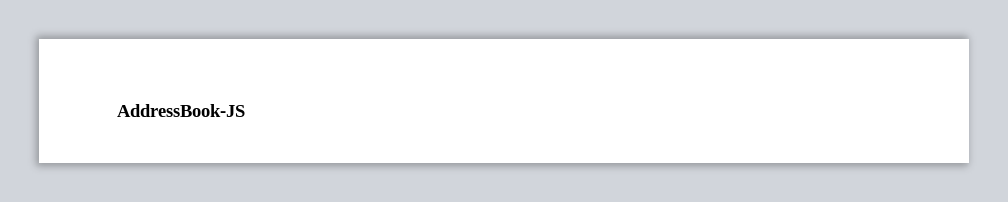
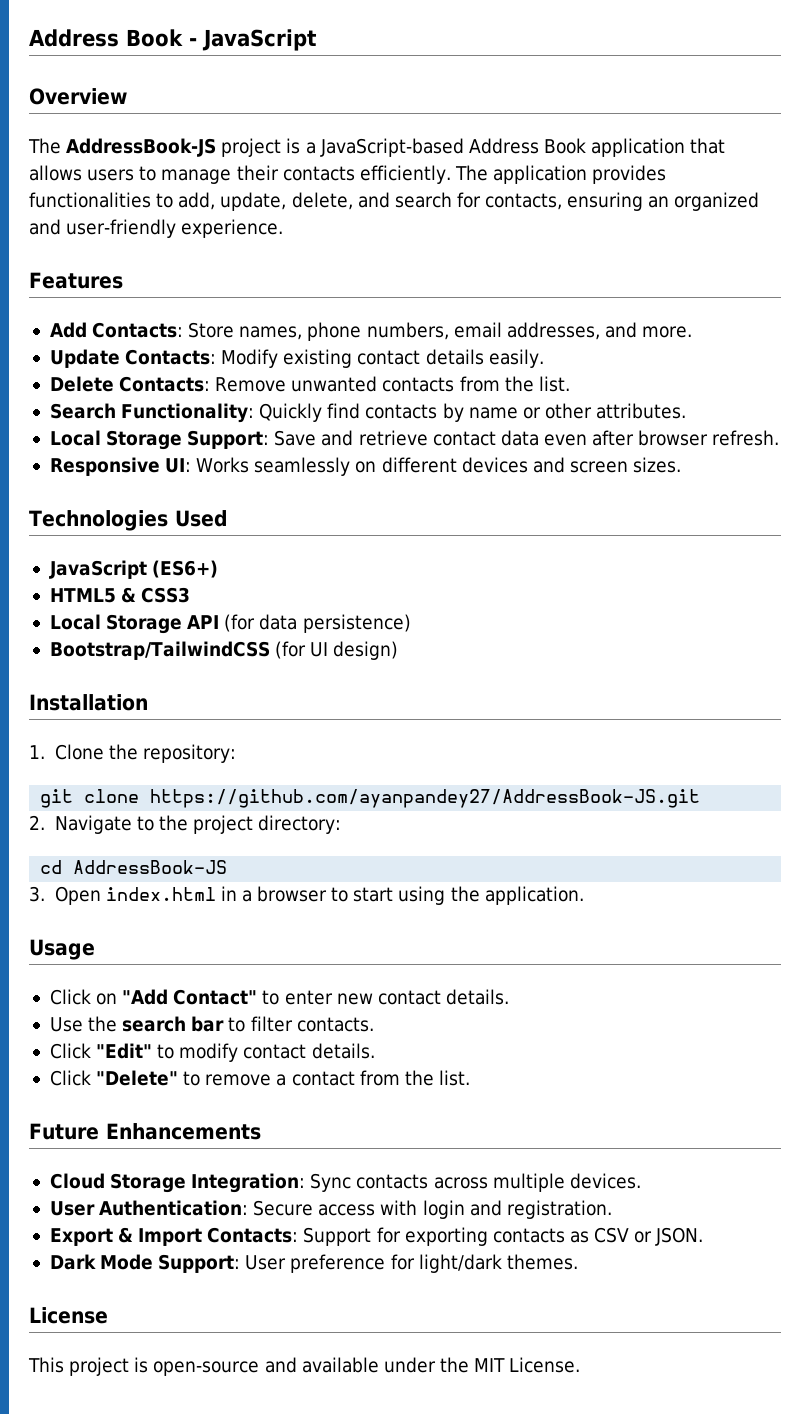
- AddressBook-JS
+ Address Book - JavaScript
+ Overview
+ The AddressBook-JS project is a JavaScript-based Address Book application that allows users to manage their contacts efficiently. The application provides functionalities to add, update, delete, and search for contacts, ensuring an organized and user-friendly experience.
+ Features
+ Add Contacts: Store names, phone numbers, email addresses, and more.
+ Update Contacts: Modify existing contact details easily.
+ Delete Contacts: Remove unwanted contacts from the list.
+ Search Functionality: Quickly find contacts by name or other attributes.
+ Local Storage Support: Save and retrieve contact data even after browser refresh.
+ Responsive UI: Works seamlessly on different devices and screen sizes.
+ Technologies Used
+ JavaScript (ES6+)
+ HTML5 & CSS3
+ Local Storage API (for data persistence)
+ Bootstrap/TailwindCSS (for UI design)
+ Installation
+ 1. Clone the repository:
+ git clone https://github.com/ayanpandey27/AddressBook-JS.git
+ 2. Navigate to the project directory:
+ cd AddressBook-JS
+ 3. Open index.html in a browser to start using the application.
+ Usage
+ Click on "Add Contact" to enter new contact details.
+ Use the search bar to filter contacts.
+ Click "Edit" to modify contact details.
+ Click "Delete" to remove a contact from the list.
+ Future Enhancements
+ Cloud Storage Integration: Sync contacts across multiple devices.
+ User Authentication: Secure access with login and registration.
+ Export & Import Contacts: Support for exporting contacts as CSV or JSON.
+ Dark Mode Support: User preference for light/dark themes.
+ License
+ This project is open-source and available under the MIT License.

